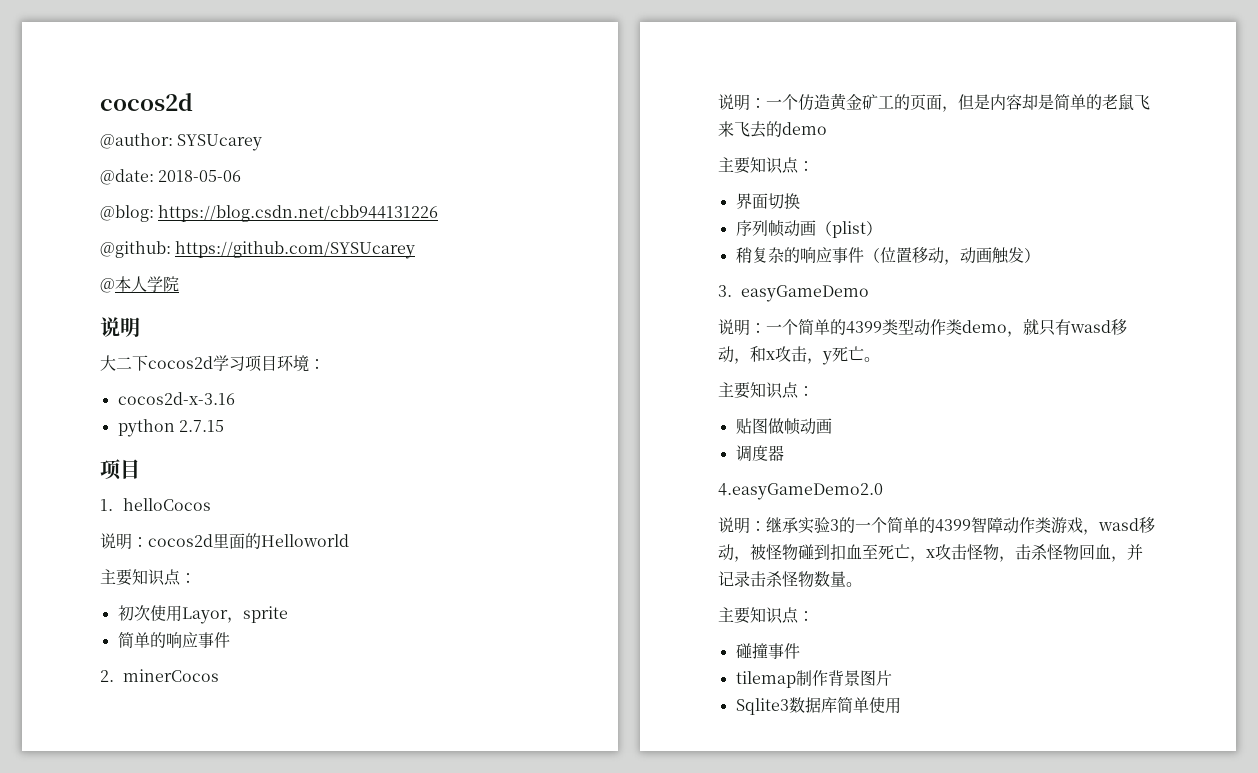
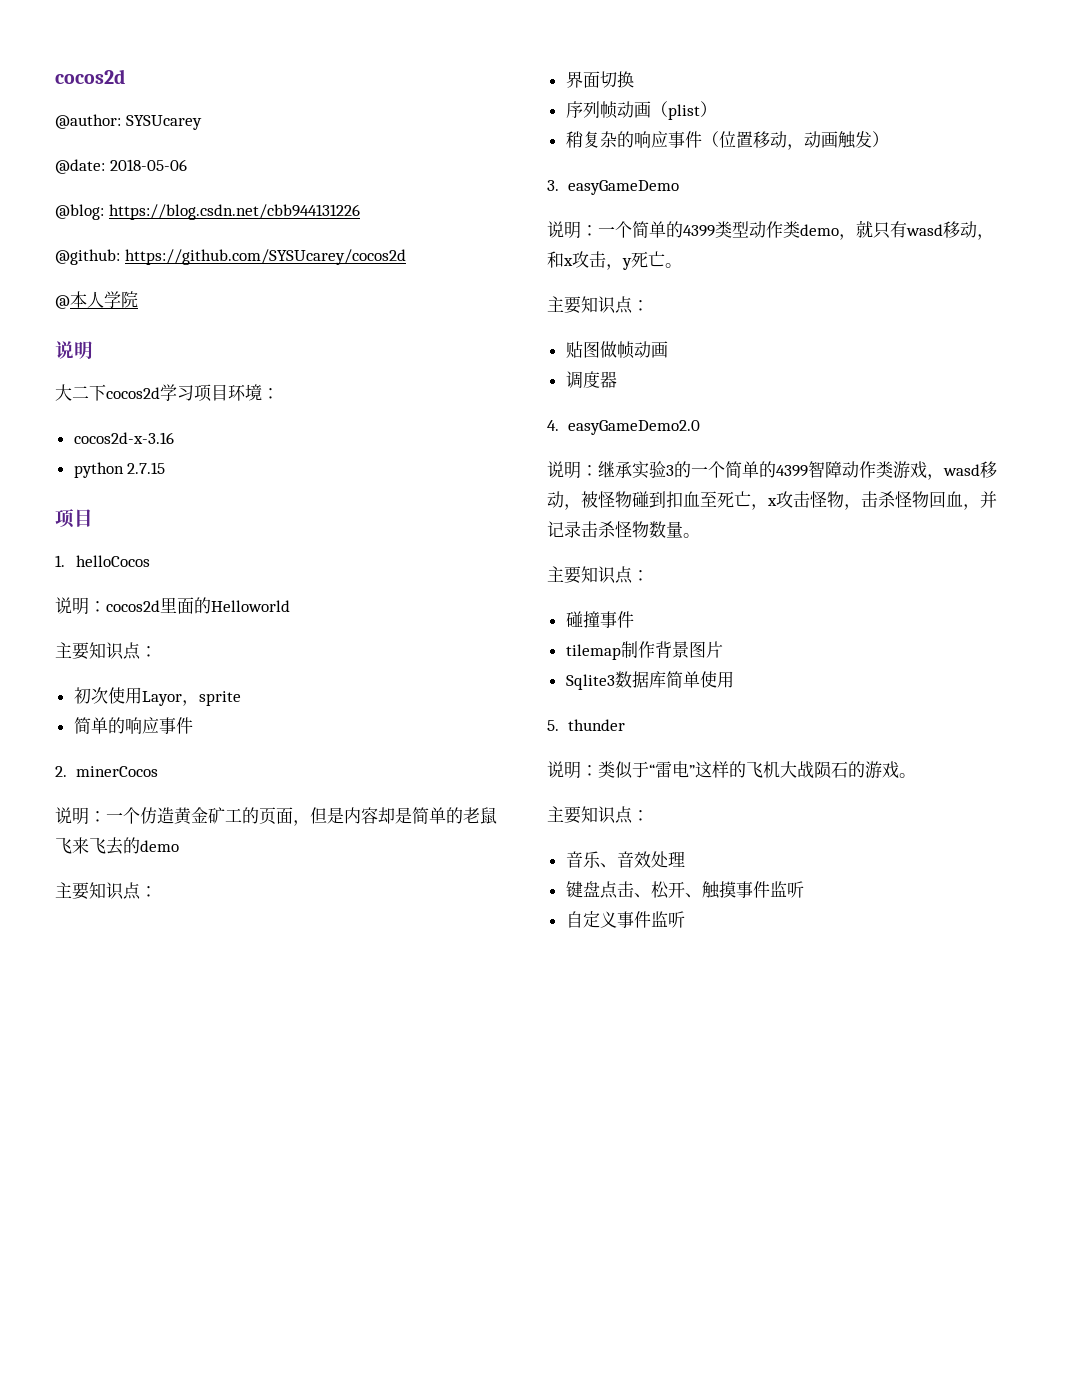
- @github: https://github.com/SYSUcarey
+ @github: https://github.com/SYSUcarey/cocos2d
- 4.easyGameDemo2.0
+ 4. easyGameDemo2.0
+ 5. thunder
+ 说明：类似于“雷电”这样的飞机大战陨石的游戏。
+ 主要知识点：
+ 音乐、音效处理
+ 键盘点击、松开、触摸事件监听
+ 自定义事件监听

